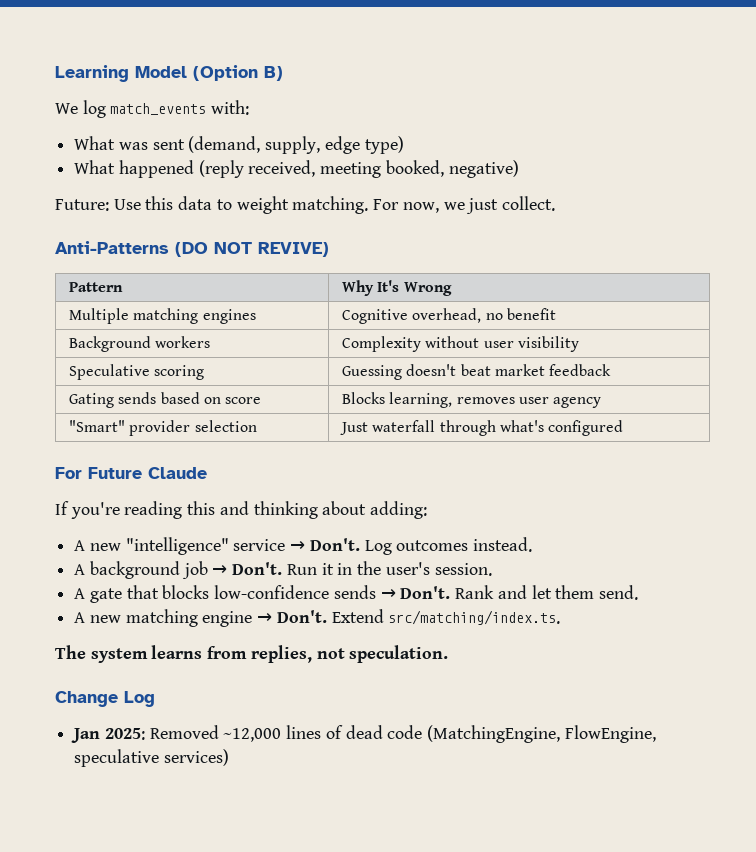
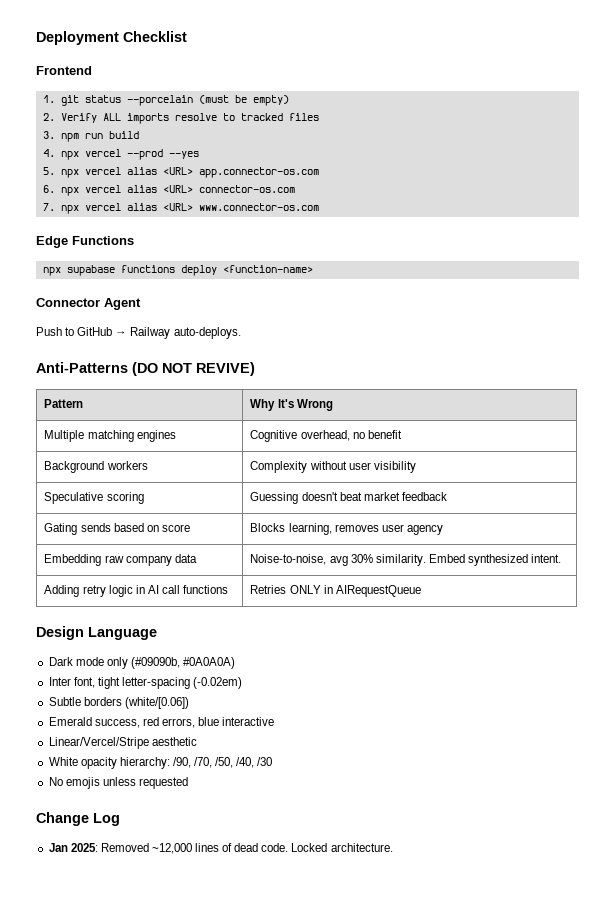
- Learning Model (Option B)
- We log match_events with:
- What was sent (demand, supply, edge type)
- What happened (reply received, meeting booked, negative)
- Future: Use this data to weight matching. For now, we just collect.
+ Deployment Checklist
+ Frontend
+ 1. git status --porcelain (must be empty)
+ 2. Verify ALL imports resolve to tracked files
+ 3. npm run build
+ 4. npx vercel --prod --yes
+ 5. npx vercel alias <URL> app.connector-os.com
+ 6. npx vercel alias <URL> connector-os.com
+ 7. npx vercel alias <URL> www.connector-os.com
+ Edge Functions
+ npx supabase functions deploy <function-name>
+ Connector Agent
+ Push to GitHub → Railway auto-deploys.
- "Smart" provider selection | Just waterfall through what's configured
- For Future Claude
- If you're reading this and thinking about adding:
- A new "intelligence" service → Don't. Log outcomes instead.
- A background job → Don't. Run it in the user's session.
- A gate that blocks low-confidence sends → Don't. Rank and let them send.
- A new matching engine → Don't. Extend src/matching/index.ts.
- The system learns from replies, not speculation.
+ Embedding raw company data | Noise-to-noise, avg 30% similarity. Embed synthesized intent.
+ Adding retry logic in AI call functions | Retries ONLY in AIRequestQueue
+ Design Language
+ Dark mode only (#09090b, #0A0A0A)
+ Inter font, tight letter-spacing (-0.02em)
+ Subtle borders (white/[0.06])
+ Emerald success, red errors, blue interactive
+ Linear/Vercel/Stripe aesthetic
+ White opacity hierarchy: /90, /70, /50, /40, /30
+ No emojis unless requested
- Jan 2025: Removed ~12,000 lines of dead code (MatchingEngine, FlowEngine, speculative services)
+ Jan 2025: Removed ~12,000 lines of dead code. Locked architecture.

